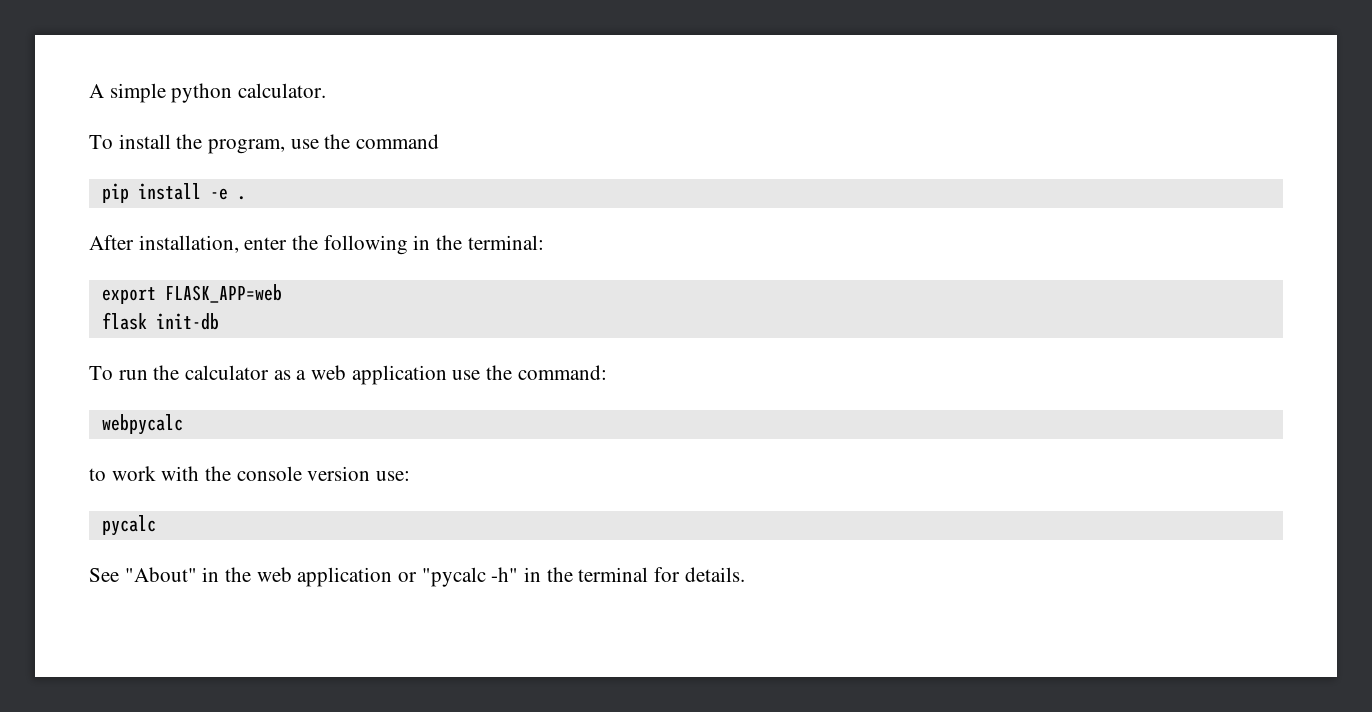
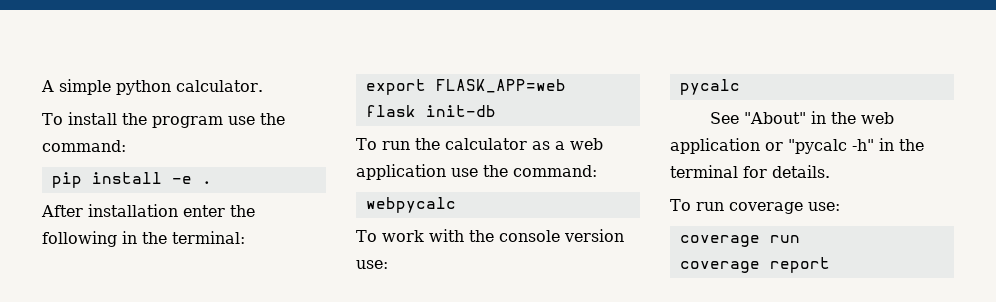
- To install the program, use the command
+ To install the program use the command:
- After installation, enter the following in the terminal:
+ After installation enter the following in the terminal:
- to work with the console version use:
+ To work with the console version use:
+ To run coverage use:
+ coverage run
+ coverage report

